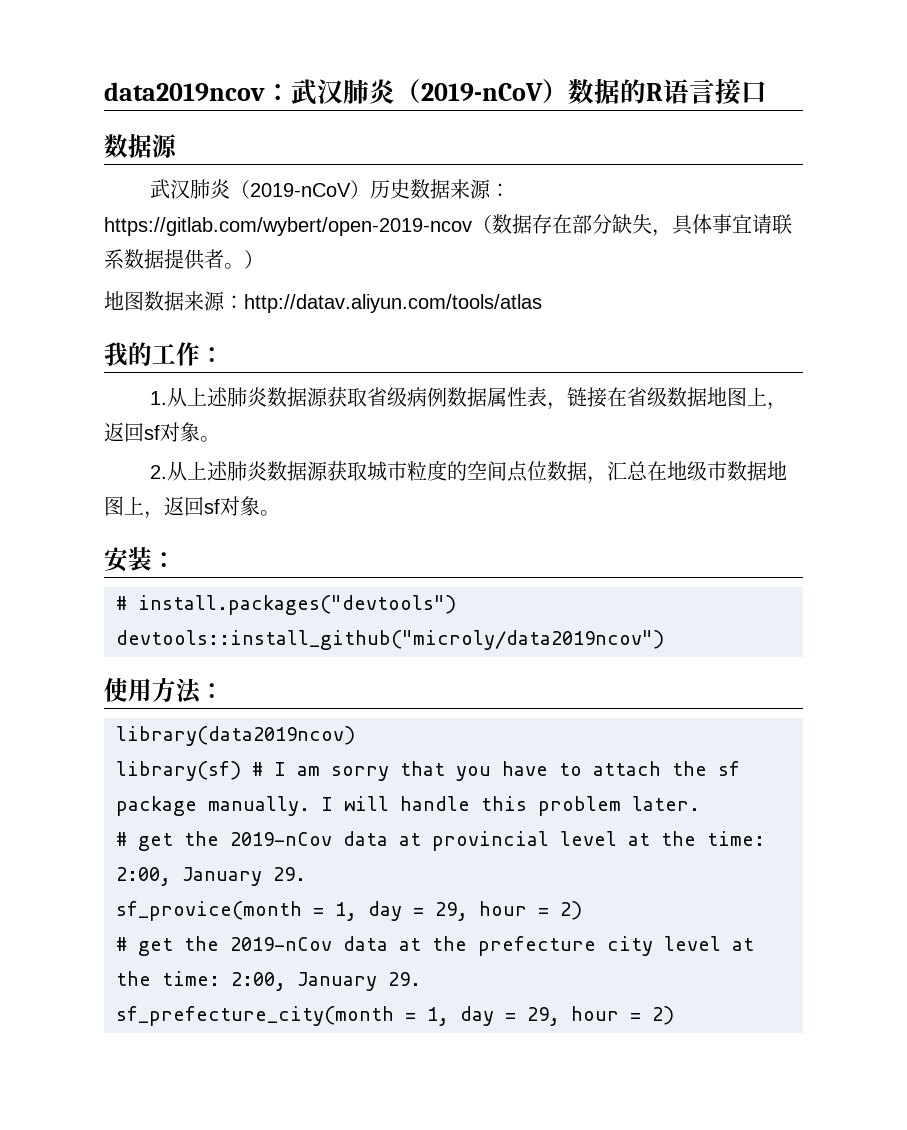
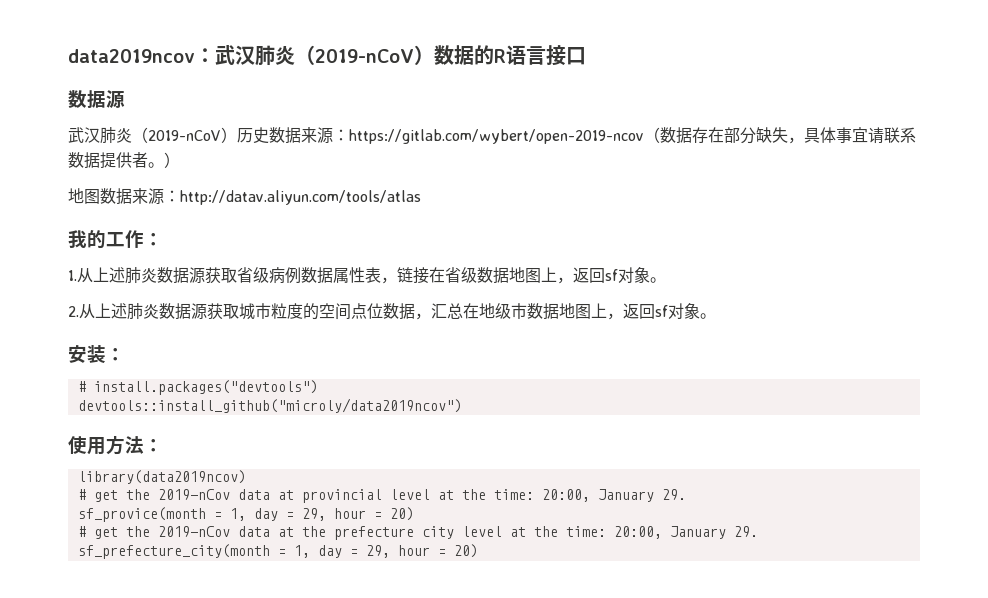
- library(sf) # I am sorry that you have to attach the sf package manually. I will handle this problem later.
- # get the 2019-nCov data at provincial level at the time: 2:00, January 29.
+ # get the 2019-nCov data at provincial level at the time: 20:00, January 29.
- sf_provice(month = 1, day = 29, hour = 2)
+ sf_provice(month = 1, day = 29, hour = 20)
- # get the 2019-nCov data at the prefecture city level at the time: 2:00, January 29.
+ # get the 2019-nCov data at the prefecture city level at the time: 20:00, January 29.
- sf_prefecture_city(month = 1, day = 29, hour = 2)
+ sf_prefecture_city(month = 1, day = 29, hour = 20)

